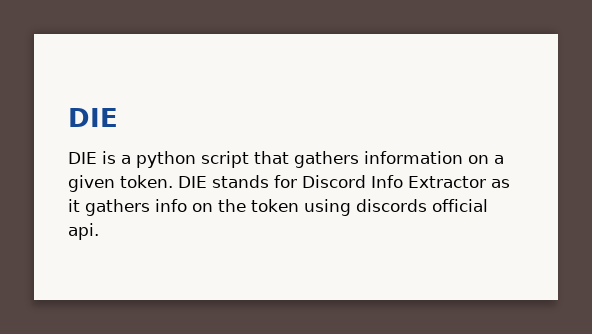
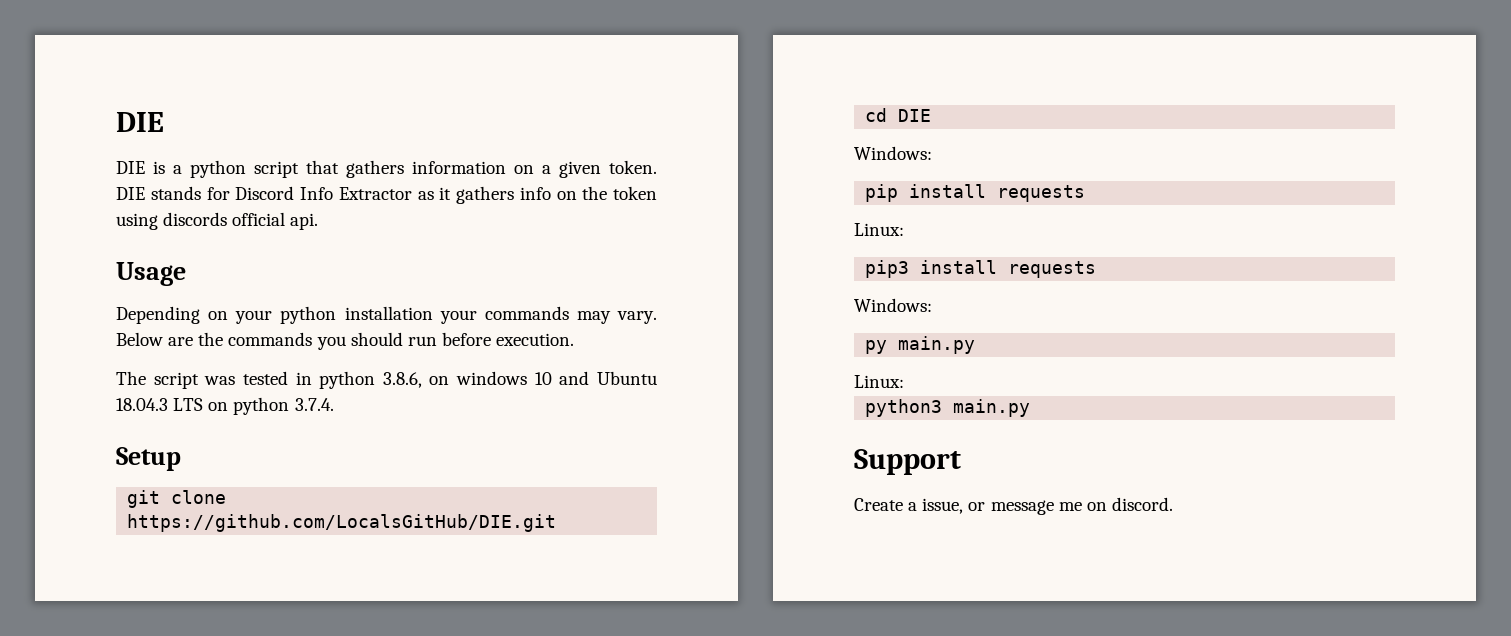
+ Usage
+ Depending on your python installation your commands may vary. Below are the commands you should run before execution.
+ The script was tested in python 3.8.6, on windows 10 and Ubuntu 18.04.3 LTS on python 3.7.4.
+ Setup
+ git clone https://github.com/LocalsGitHub/DIE.git
+ cd DIE
+ Windows:
+ pip install requests
+ Linux:
+ pip3 install requests
+ Windows:
+ py main.py
+ Linux:
+ python3 main.py
+ Support
+ Create a issue, or message me on discord.

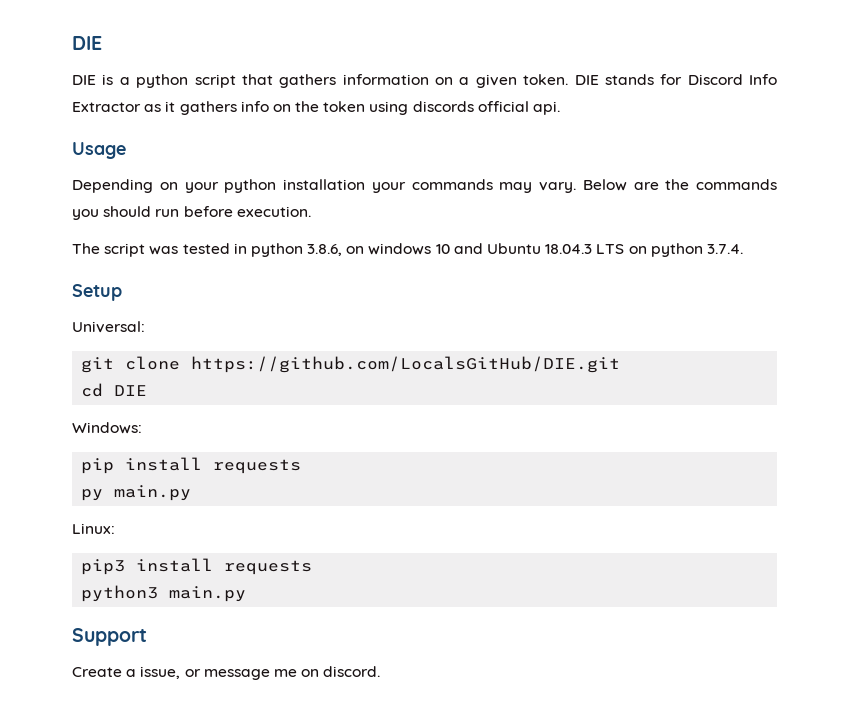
+ Universal:
+ py main.py
  pip3 install requests
- Windows:
- py main.py
- Linux:

